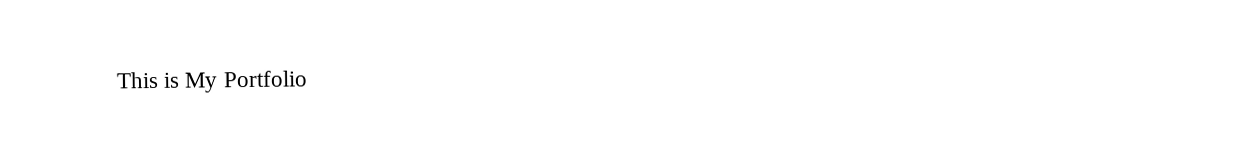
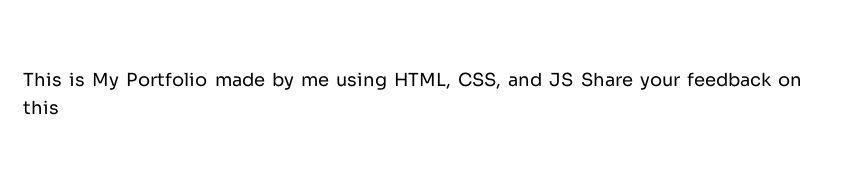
- This is My Portfolio
+ This is My Portfolio made by me using HTML, CSS, and JS Share your feedback on this

